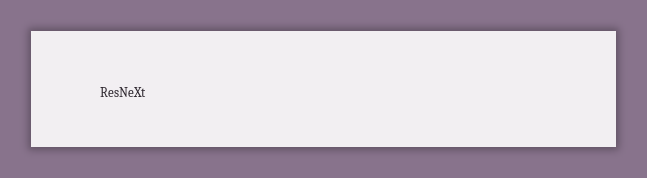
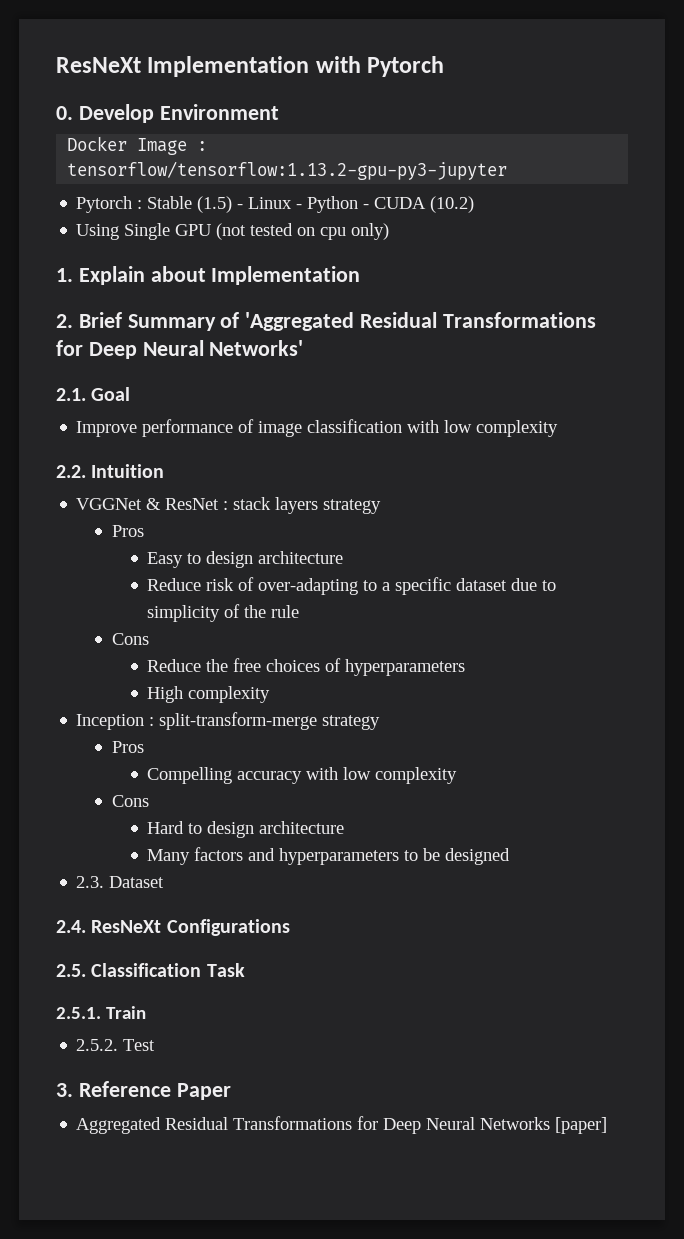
- ResNeXt
+ ResNeXt Implementation with Pytorch
+ 0. Develop Environment
+ Docker Image : tensorflow/tensorflow:1.13.2-gpu-py3-jupyter
+ Pytorch : Stable (1.5) - Linux - Python - CUDA (10.2)
+ Using Single GPU (not tested on cpu only)
+ 1. Explain about Implementation
+ 2. Brief Summary of 'Aggregated Residual Transformations for Deep Neural Networks'
+ 2.1. Goal
+ Improve performance of image classification with low complexity
+ 2.2. Intuition
+ VGGNet & ResNet : stack layers strategy
+ Pros
+ Easy to design architecture
+ Reduce risk of over-adapting to a specific dataset due to simplicity of the rule
+ Cons
+ Reduce the free choices of hyperparameters
+ High complexity
+ Inception : split-transform-merge strategy
+ Pros
+ Compelling accuracy with low complexity
+ Cons
+ Hard to design architecture
+ Many factors and hyperparameters to be designed
+ 2.3. Dataset
+ 2.4. ResNeXt Configurations
+ 2.5. Classification Task
+ 2.5.1. Train
+ 2.5.2. Test
+ 3. Reference Paper
+ Aggregated Residual Transformations for Deep Neural Networks [paper]

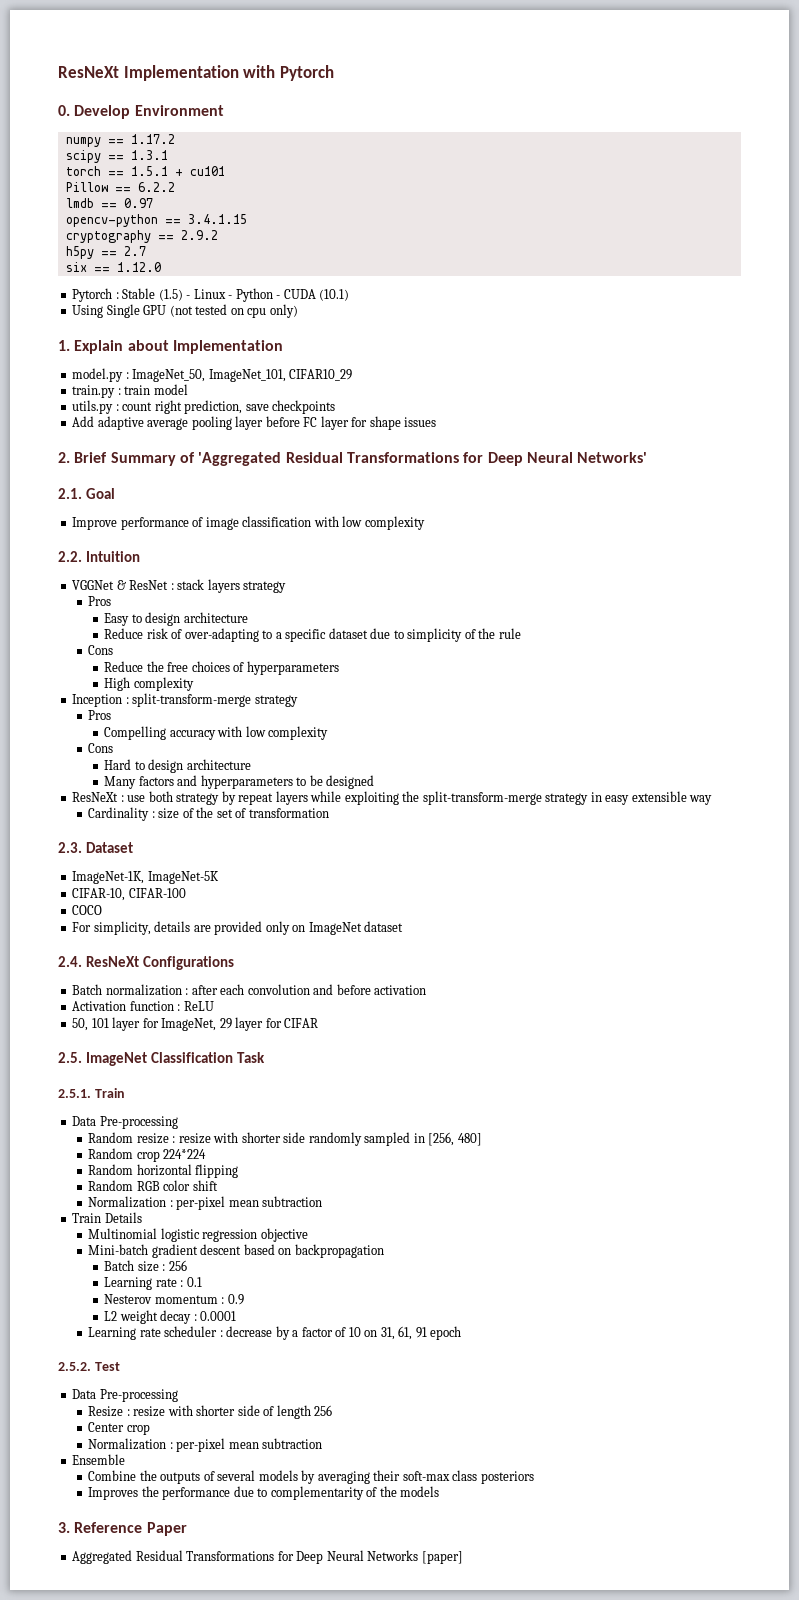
- Docker Image : tensorflow/tensorflow:1.13.2-gpu-py3-jupyter
+ numpy == 1.17.2
+ scipy == 1.3.1
+ torch == 1.5.1 + cu101
+ Pillow == 6.2.2
+ lmdb == 0.97
+ opencv-python == 3.4.1.15
+ cryptography == 2.9.2
+ h5py == 2.7
+ six == 1.12.0
- Pytorch : Stable (1.5) - Linux - Python - CUDA (10.2)
+ Pytorch : Stable (1.5) - Linux - Python - CUDA (10.1)
+ model.py : ImageNet_50, ImageNet_101, CIFAR10_29
+ train.py : train model
+ utils.py : count right prediction, save checkpoints
+ Add adaptive average pooling layer before FC layer for shape issues
+ ResNeXt : use both strategy by repeat layers while exploiting the split-transform-merge strategy in easy extensible way
+ Cardinality : size of the set of transformation
  2.3. Dataset
+ ImageNet-1K, ImageNet-5K
+ CIFAR-10, CIFAR-100
+ COCO
+ For simplicity, details are provided only on ImageNet dataset
  2.4. ResNeXt Configurations
+ Batch normalization : after each convolution and before activation
+ Activation function : ReLU
+ 50, 101 layer for ImageNet, 29 layer for CIFAR
- 2.5. Classification Task
+ 2.5. ImageNet Classification Task
  2.5.1. Train
+ Data Pre-processing
+ Random resize : resize with shorter side randomly sampled in [256, 480]
+ Random crop 224*224
+ Random horizontal flipping
+ Random RGB color shift
+ Normalization : per-pixel mean subtraction
+ Train Details
+ Multinomial logistic regression objective
+ Mini-batch gradient descent based on backpropagation
+ Batch size : 256
+ Learning rate : 0.1
+ Nesterov momentum : 0.9
+ L2 weight decay : 0.0001
+ Learning rate scheduler : decrease by a factor of 10 on 31, 61, 91 epoch
  2.5.2. Test
+ Data Pre-processing
+ Resize : resize with shorter side of length 256
+ Center crop
+ Normalization : per-pixel mean subtraction
+ Ensemble
+ Combine the outputs of several models by averaging their soft-max class posteriors
+ Improves the performance due to complementarity of the models

